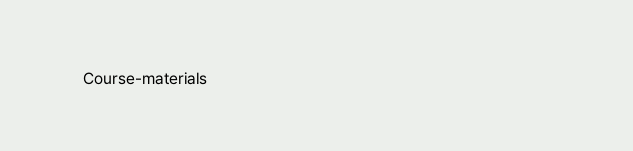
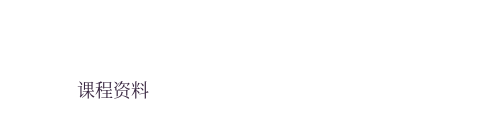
- Course-materials
+ 课程资料

